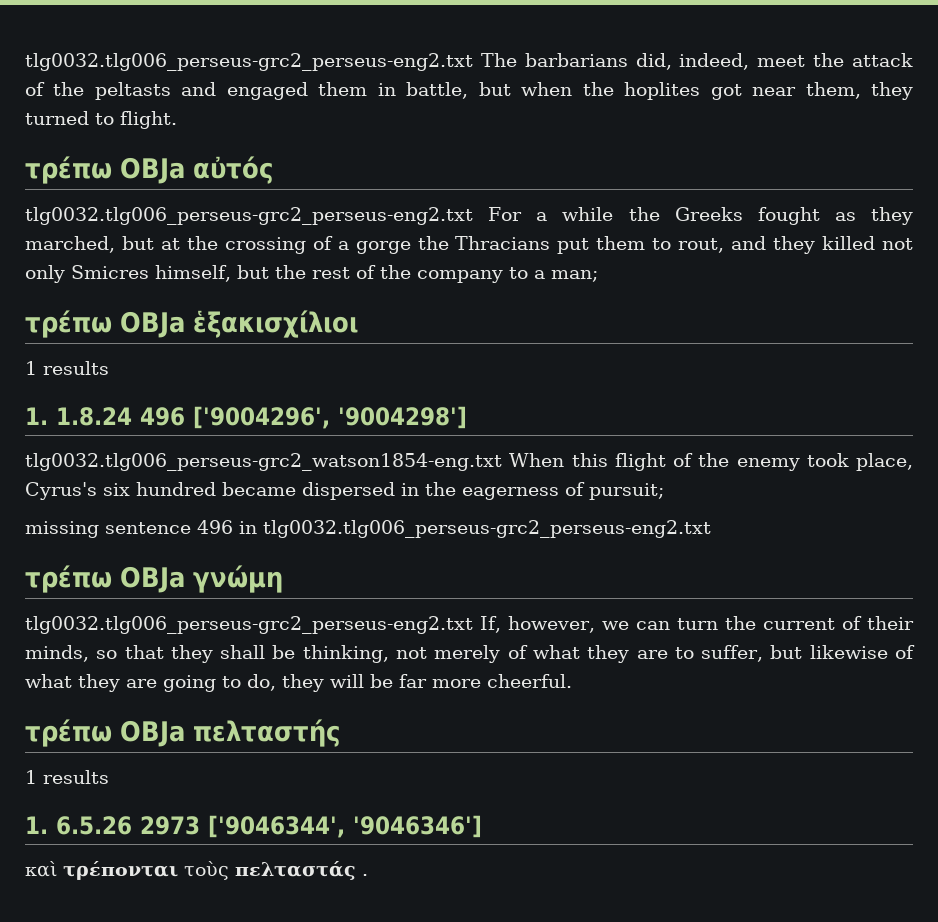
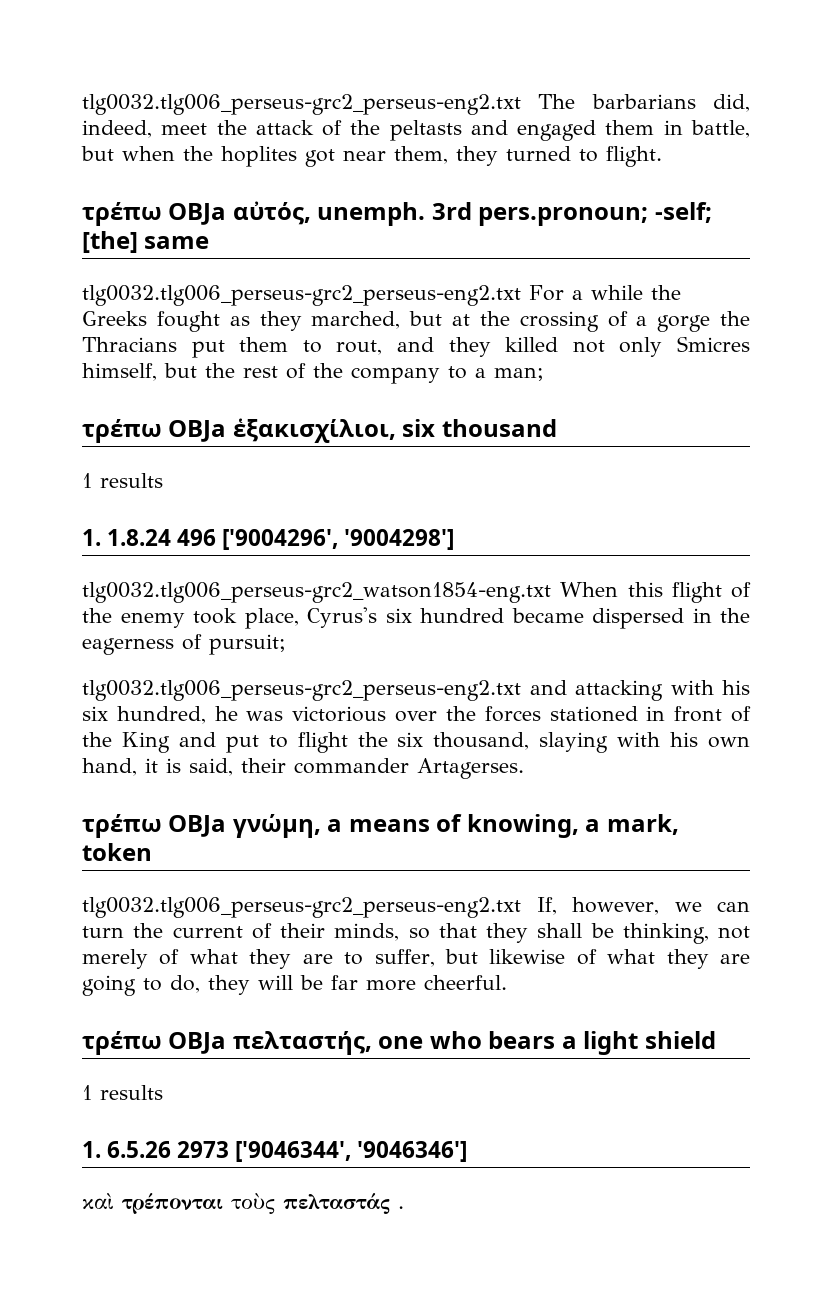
- τρέπω OBJa αὐτός
+ τρέπω OBJa αὐτός, unemph. 3rd pers.pronoun; -self; [the] same
- τρέπω OBJa ἑξακισχίλιοι
+ τρέπω OBJa ἑξακισχίλιοι, six thousand
- missing sentence 496 in tlg0032.tlg006_perseus-grc2_perseus-eng2.txt
- τρέπω OBJa γνώμη
+ tlg0032.tlg006_perseus-grc2_perseus-eng2.txt and attacking with his six hundred, he was victorious over the forces stationed in front of the King and put to flight the six thousand, slaying with his own hand, it is said, their commander Artagerses.
+ τρέπω OBJa γνώμη, a means of knowing, a mark, token
- τρέπω OBJa πελταστής
+ τρέπω OBJa πελταστής, one who bears a light shield

